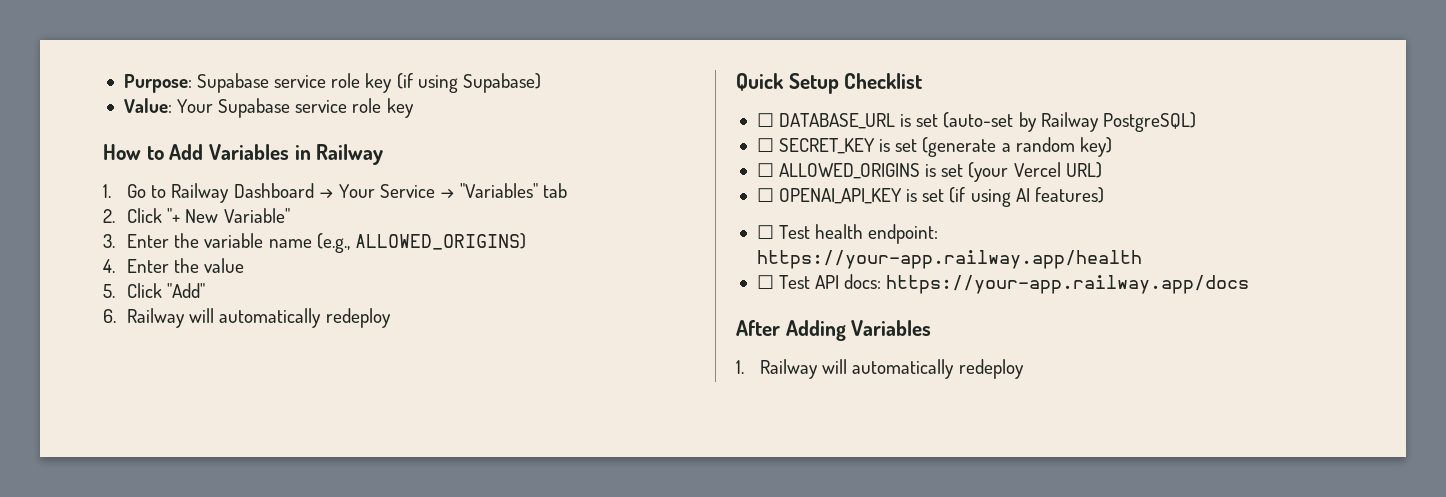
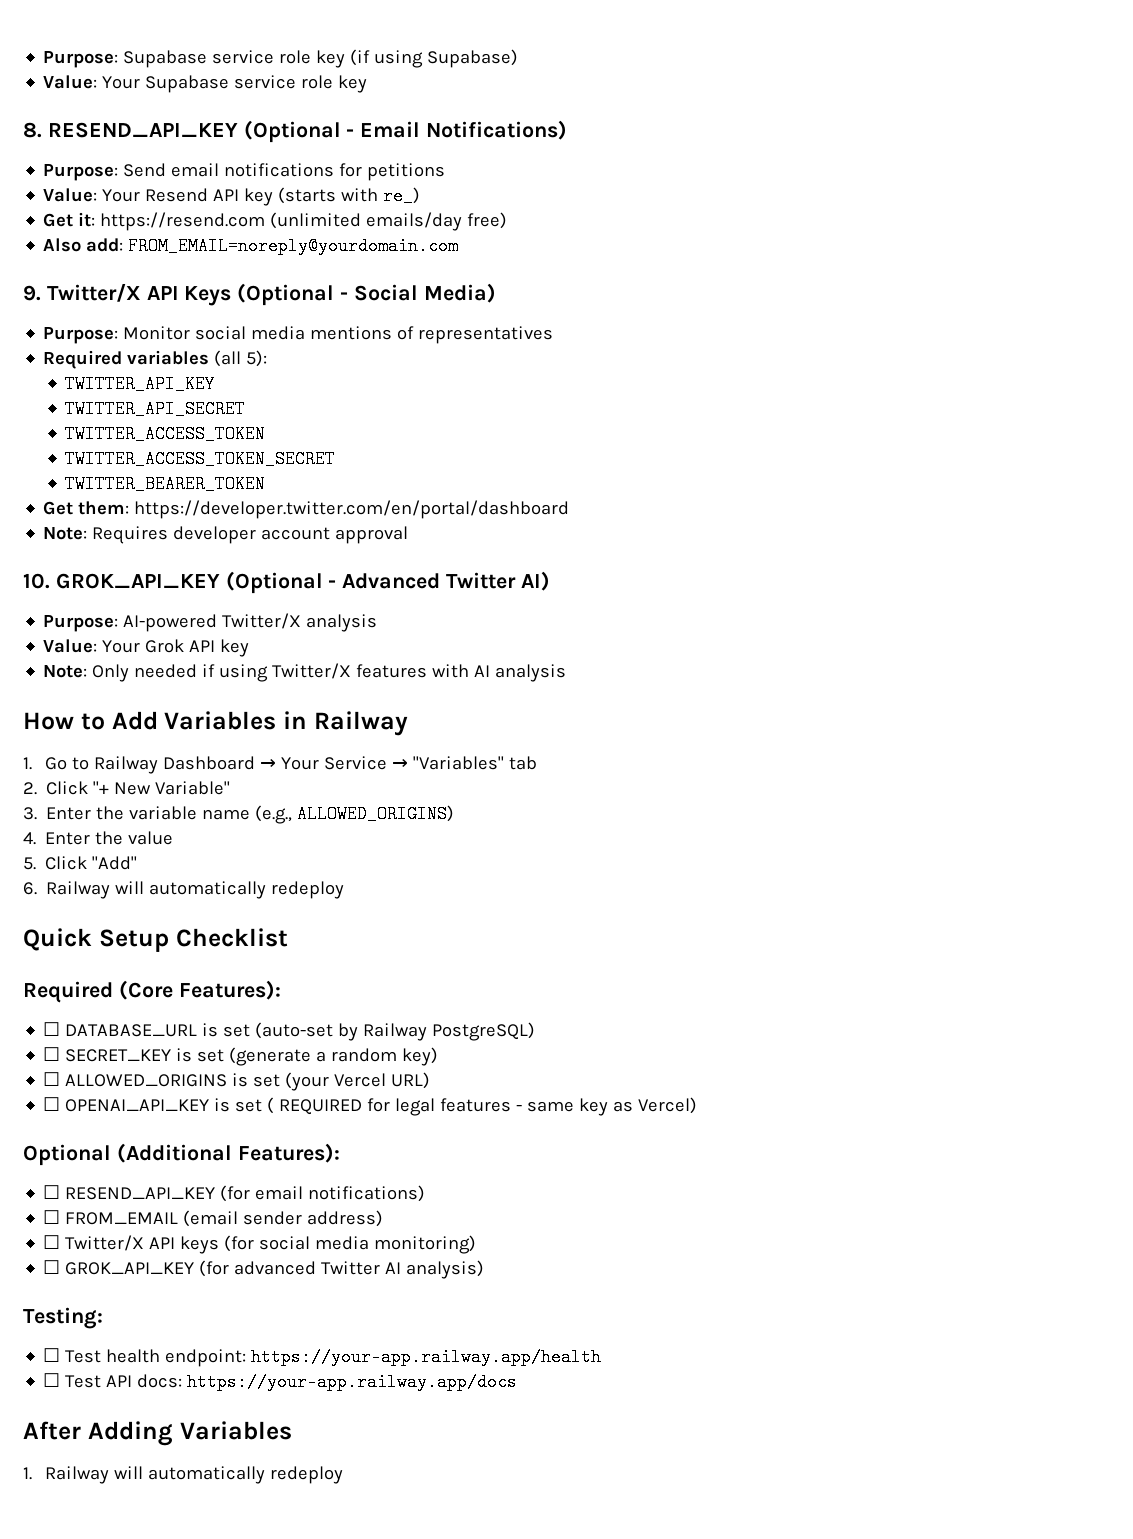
+ 8. RESEND_API_KEY (Optional - Email Notifications)
+ Purpose: Send email notifications for petitions
+ Value: Your Resend API key (starts with re_)
+ Get it: https://resend.com (unlimited emails/day free)
+ Also add: FROM_EMAIL=noreply@yourdomain.com
+ 9. Twitter/X API Keys (Optional - Social Media)
+ Purpose: Monitor social media mentions of representatives
+ Required variables (all 5):
+ TWITTER_API_KEY
+ TWITTER_API_SECRET
+ TWITTER_ACCESS_TOKEN
+ TWITTER_ACCESS_TOKEN_SECRET
+ TWITTER_BEARER_TOKEN
+ Get them: https://developer.twitter.com/en/portal/dashboard
+ Note: Requires developer account approval
+ 10. GROK_API_KEY (Optional - Advanced Twitter AI)
+ Purpose: AI-powered Twitter/X analysis
+ Value: Your Grok API key
+ Note: Only needed if using Twitter/X features with AI analysis
+ Required (Core Features):
- ☐ OPENAI_API_KEY is set (if using AI features)
+ ☐ OPENAI_API_KEY is set ( REQUIRED for legal features - same key as Vercel)
+ Optional (Additional Features):
+ ☐ RESEND_API_KEY (for email notifications)
+ ☐ FROM_EMAIL (email sender address)
+ ☐ Twitter/X API keys (for social media monitoring)
+ ☐ GROK_API_KEY (for advanced Twitter AI analysis)
+ Testing:

